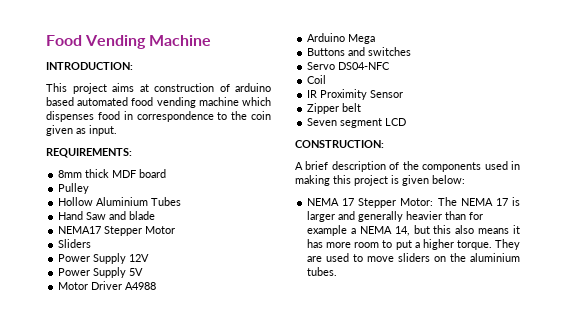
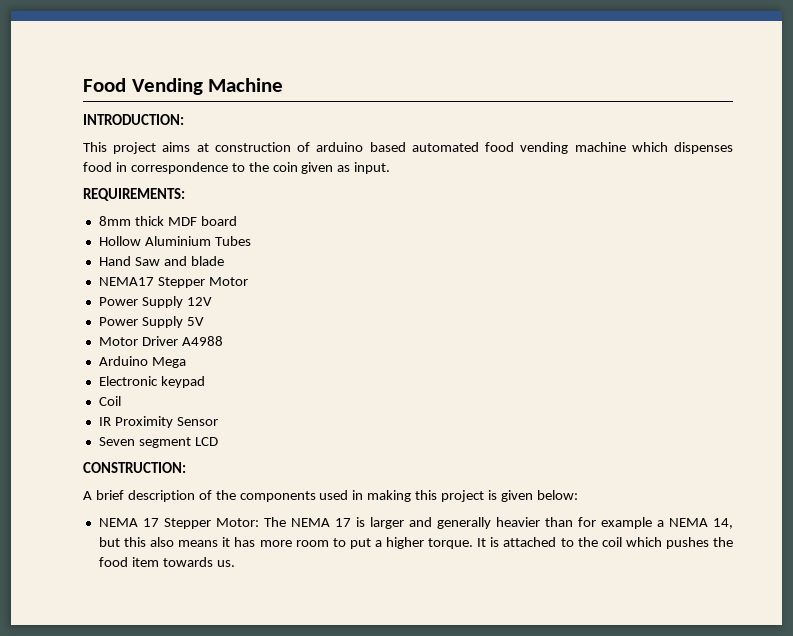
- Pulley
- Sliders
- Buttons and switches
- Servo DS04-NFC
+ Electronic keypad
- Zipper belt
- They are used to move sliders on the aluminium tubes.
+ It is attached to the coil which pushes the food item towards us.

